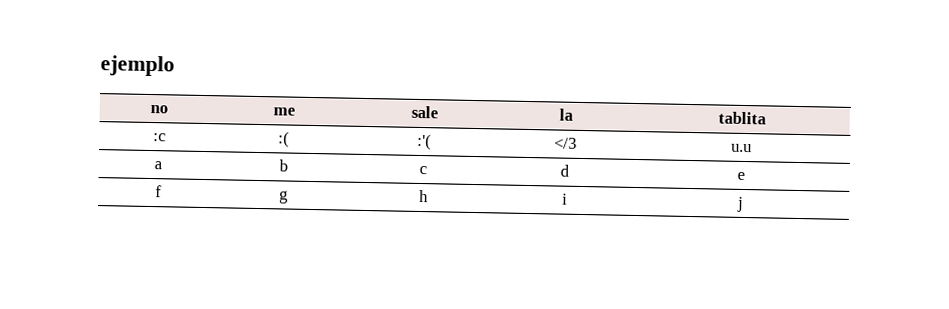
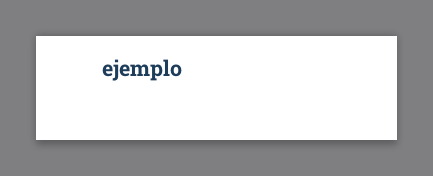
- no | me | sale | la | tablita
- :c | :( | :'( | </3 | u.u
- a | b | c | d | e
- f | g | h | i | j

